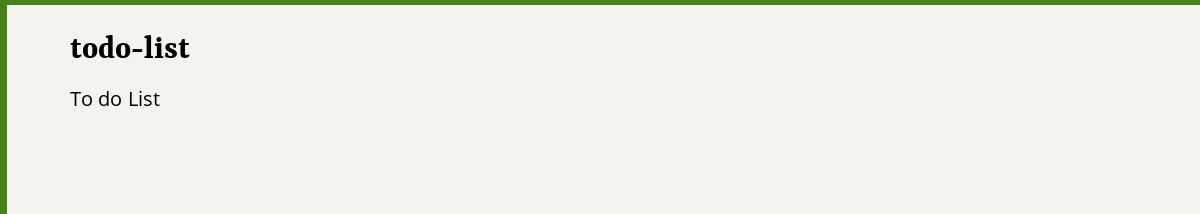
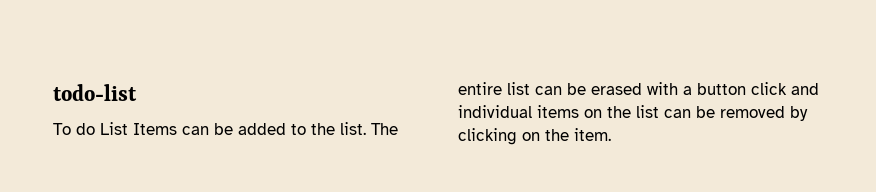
- To do List
+ To do List Items can be added to the list. The entire list can be erased with a button click and individual items on the list can be removed by clicking on the item.

